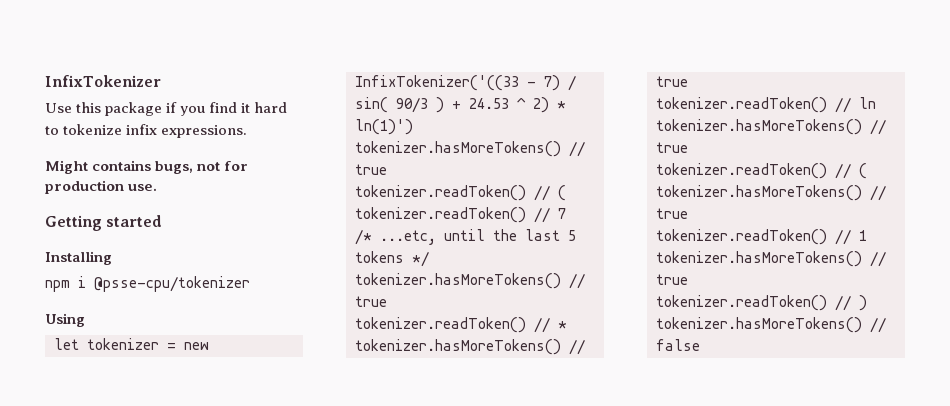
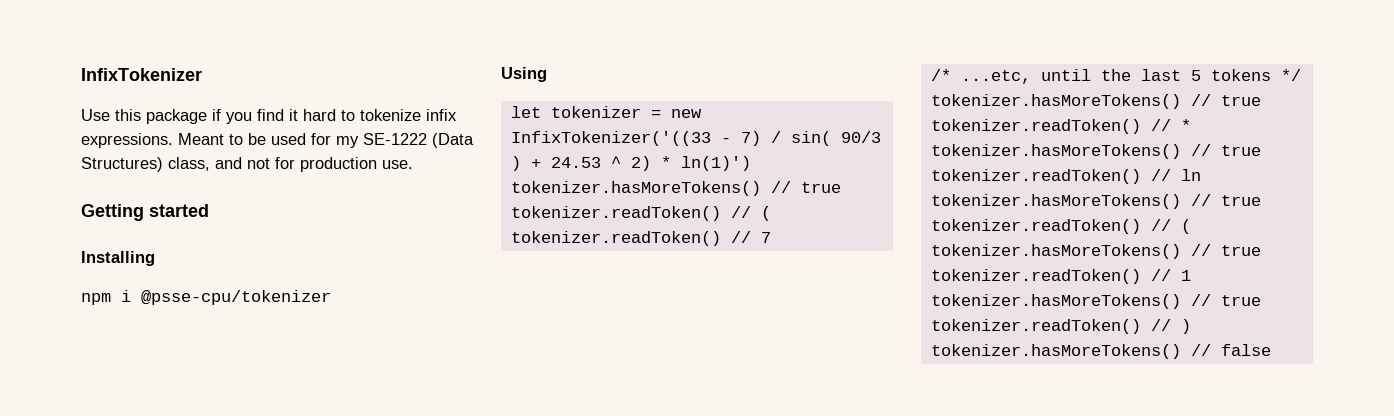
- Use this package if you find it hard to tokenize infix expressions.
- Might contains bugs, not for production use.
+ Use this package if you find it hard to tokenize infix expressions. Meant to be used for my SE-1222 (Data Structures) class, and not for production use.

